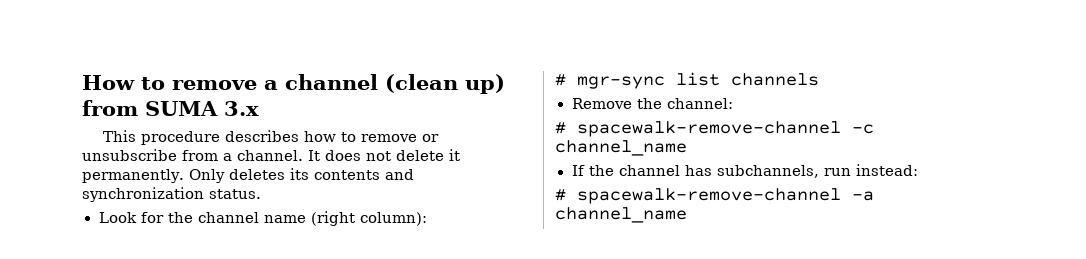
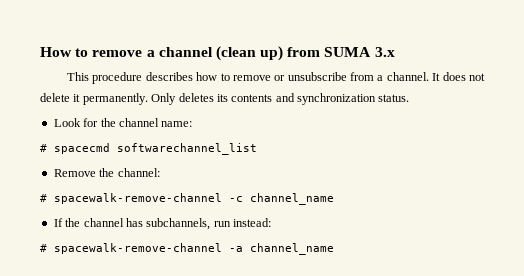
- Look for the channel name (right column):
- # mgr-sync list channels
+ Look for the channel name:
+ # spacecmd softwarechannel_list

